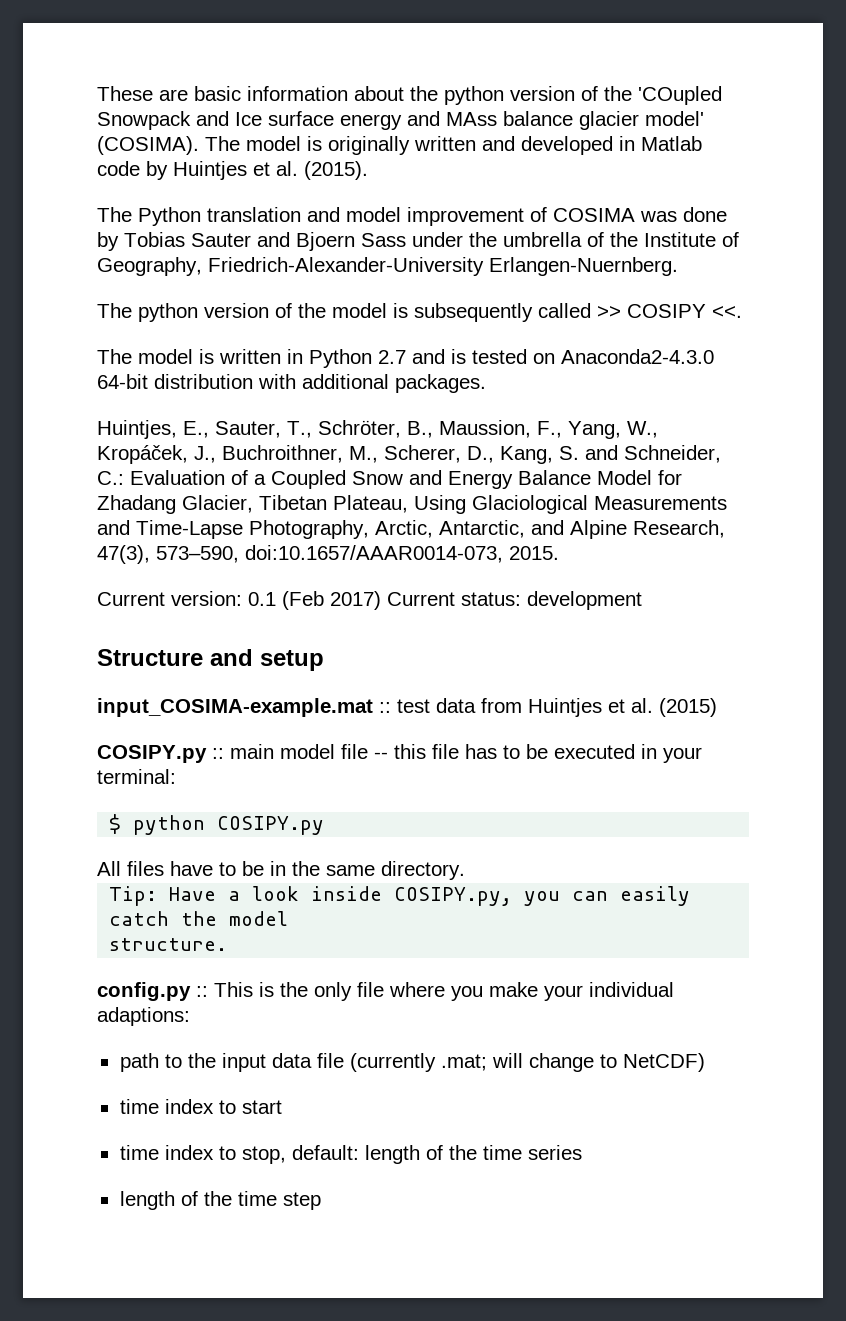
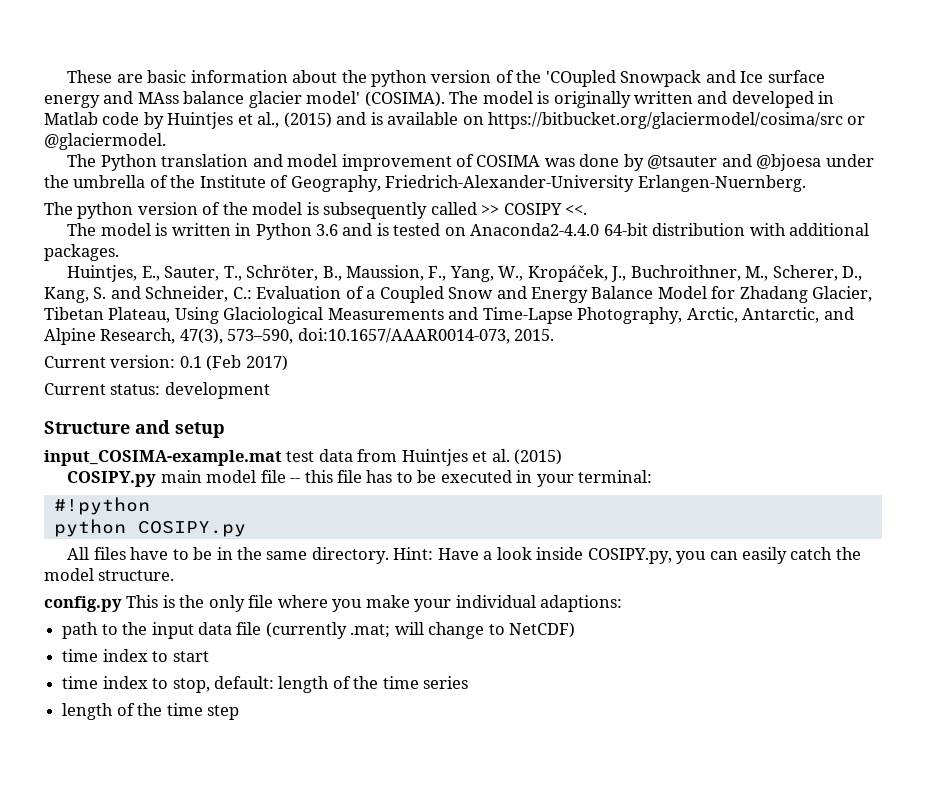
- The model is originally written and developed in Matlab code by Huintjes et al. (2015).
+ The model is originally written and developed in Matlab code by Huintjes et al., (2015) and is available on https://bitbucket.org/glaciermodel/cosima/src or @glaciermodel.
- The Python translation and model improvement of COSIMA was done by Tobias Sauter and Bjoern Sass under the umbrella of the Institute of Geography, Friedrich-Alexander-University Erlangen-Nuernberg.
+ The Python translation and model improvement of COSIMA was done by @tsauter and @bjoesa under the umbrella of the Institute of Geography, Friedrich-Alexander-University Erlangen-Nuernberg.
- The model is written in Python 2.7 and is tested on Anaconda2-4.3.0 64-bit distribution with additional packages.
+ The model is written in Python 3.6 and is tested on Anaconda2-4.4.0 64-bit distribution with additional packages.
- Current version: 0.1 (Feb 2017) Current status: development
+ Current version: 0.1 (Feb 2017)
+ Current status: development
- input_COSIMA-example.mat :: test data from Huintjes et al. (2015)
+ input_COSIMA-example.mat test data from Huintjes et al. (2015)
- COSIPY.py :: main model file -- this file has to be executed in your terminal:
+ COSIPY.py main model file -- this file has to be executed in your terminal:
- $ python COSIPY.py
+ #!python
+ python COSIPY.py
- All files have to be in the same directory.
- Tip: Have a look inside COSIPY.py, you can easily catch the model
- structure.
+ All files have to be in the same directory. Hint: Have a look inside COSIPY.py, you can easily catch the model structure.
- config.py :: This is the only file where you make your individual adaptions:
+ config.py This is the only file where you make your individual adaptions:

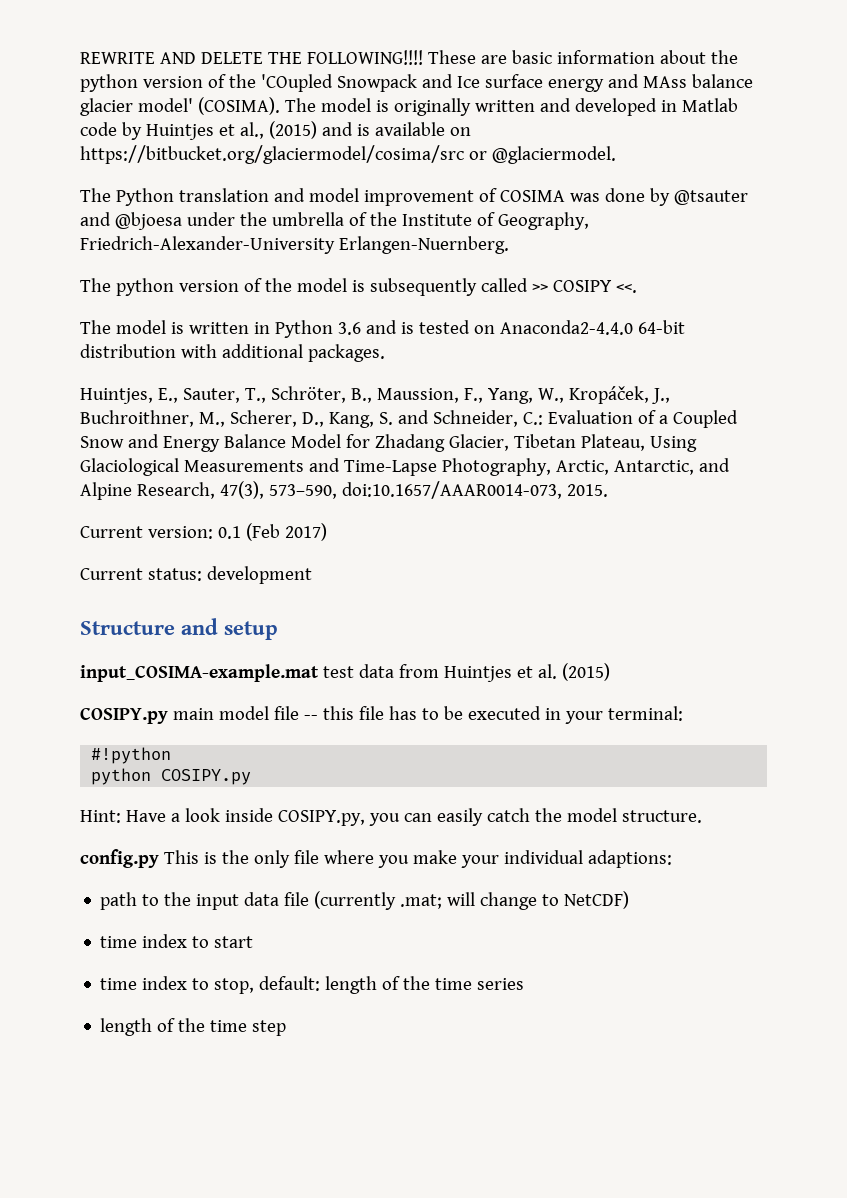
+ REWRITE AND DELETE THE FOLLOWING!!!!
- All files have to be in the same directory.

